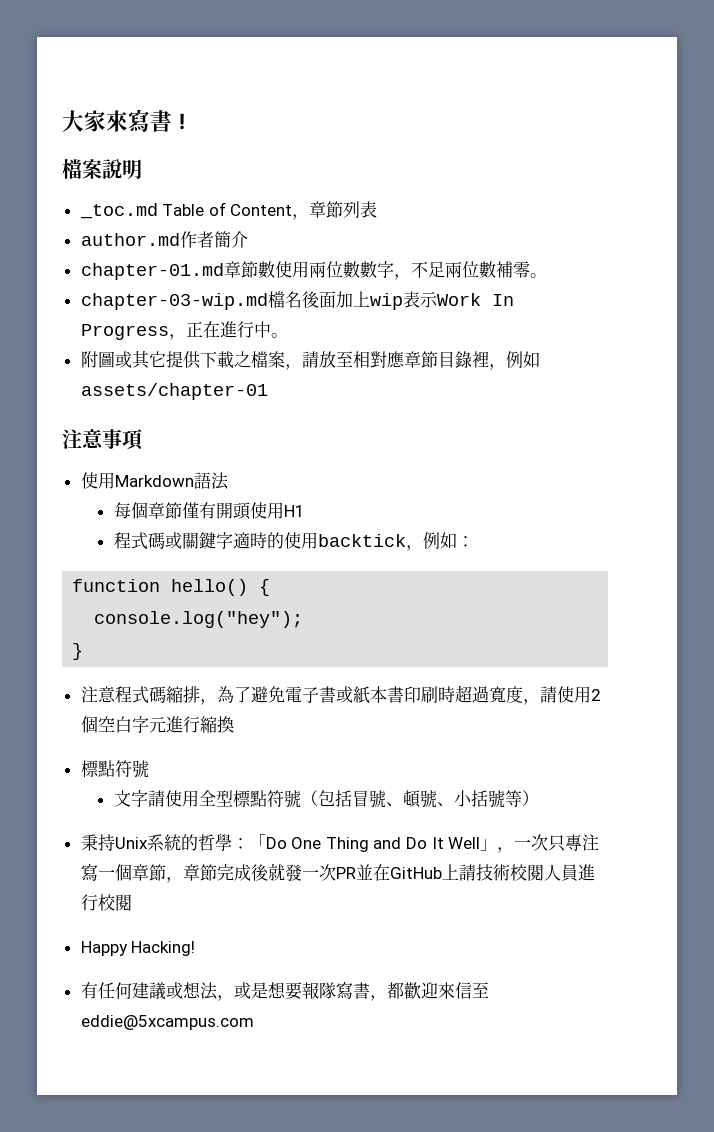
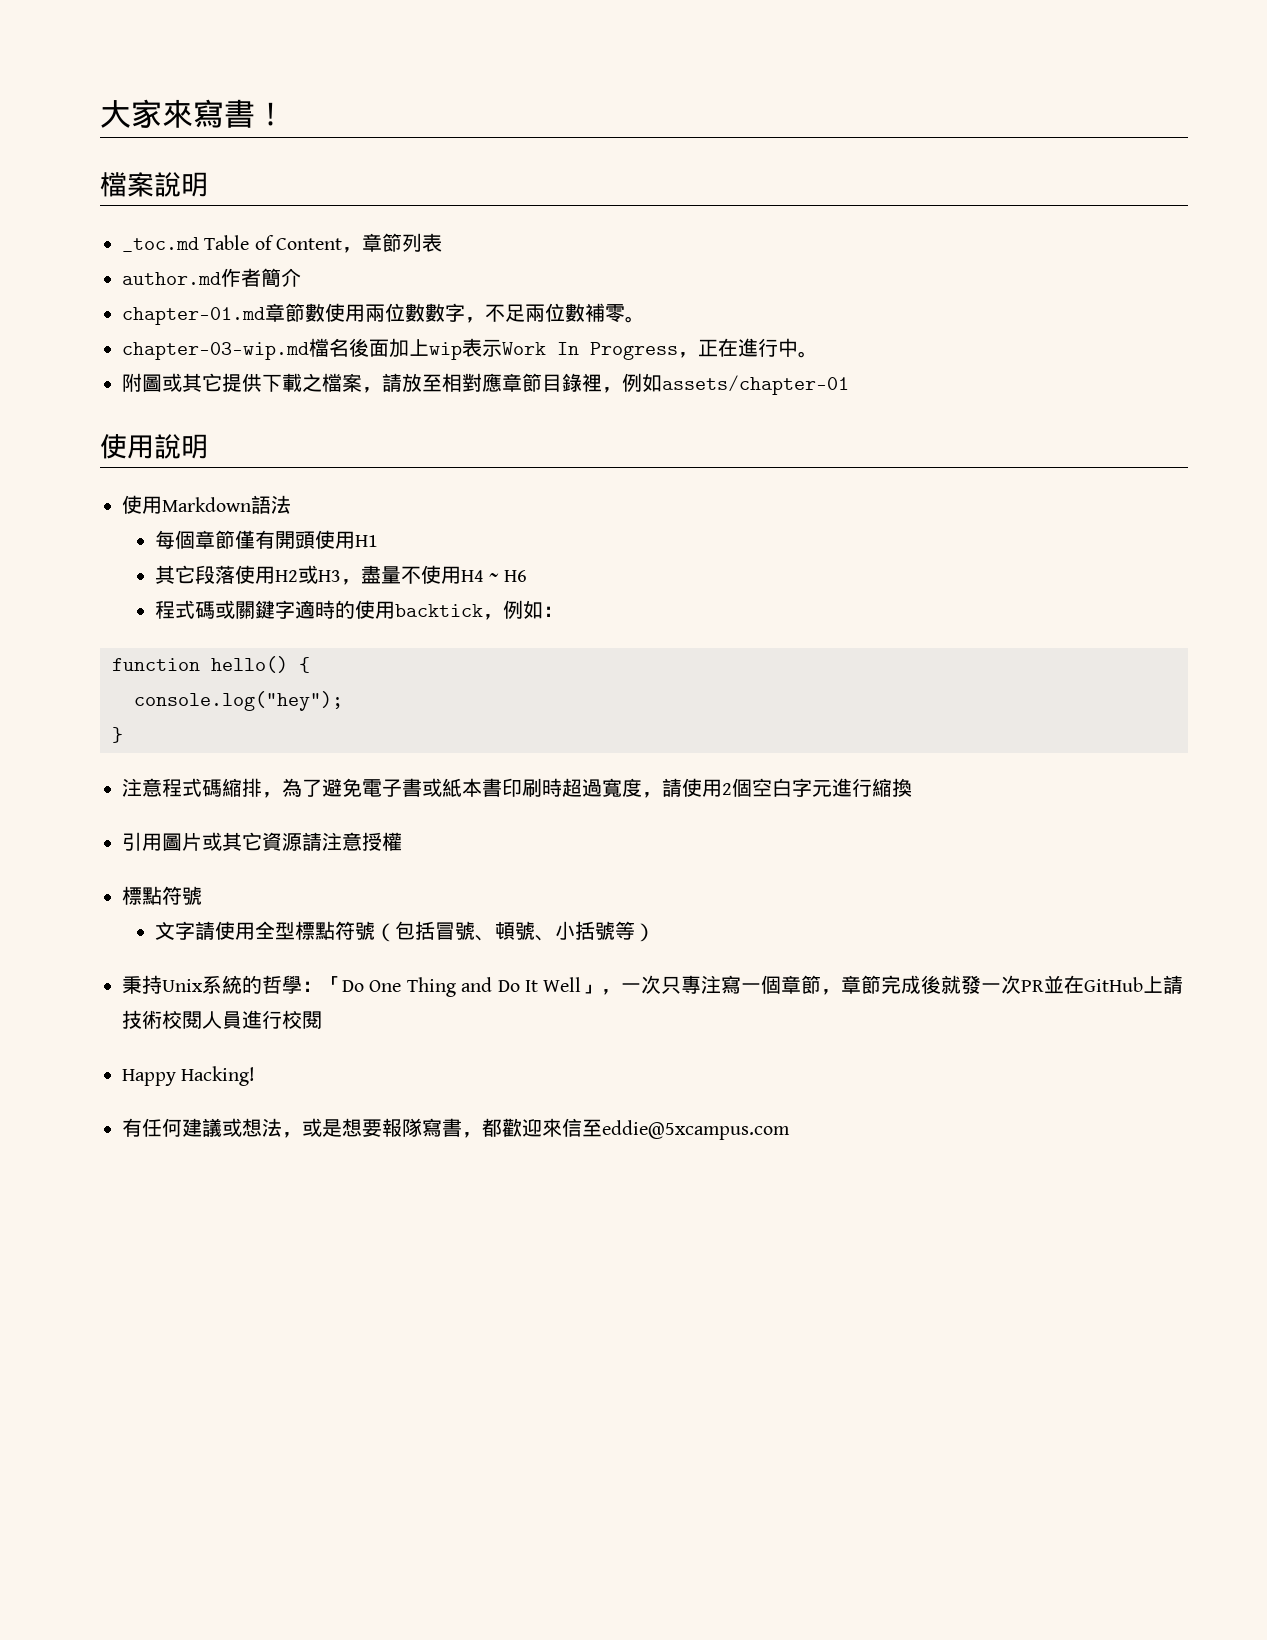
- 注意事項
+ 使用說明
+ 其它段落使用H2或H3，盡量不使用H4 ~ H6
+ 引用圖片或其它資源請注意授權

